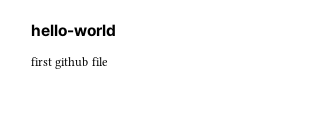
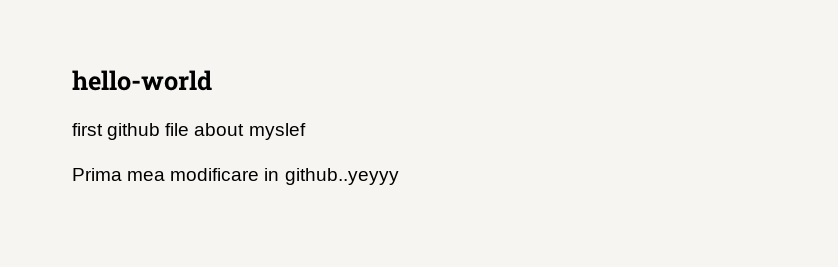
- first github file
+ first github file about myslef
+ Prima mea modificare in github..yeyyy

